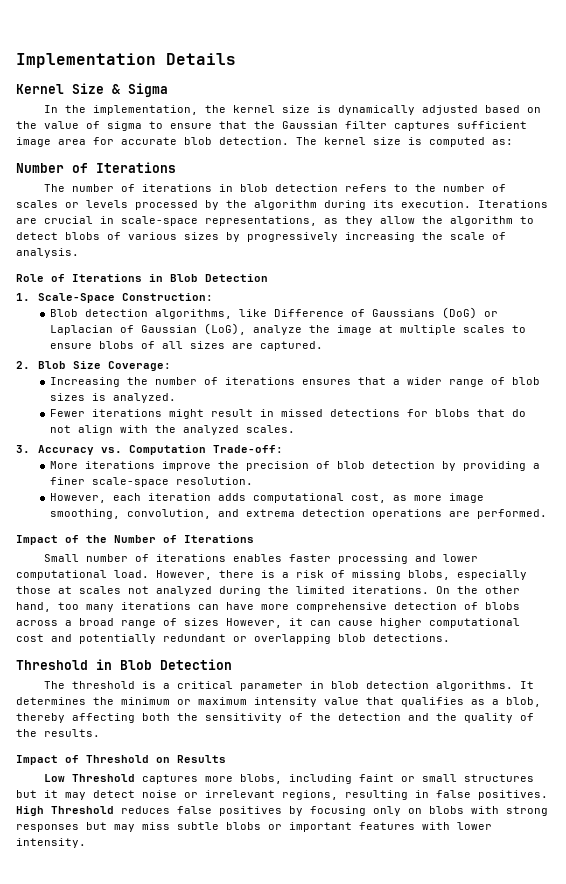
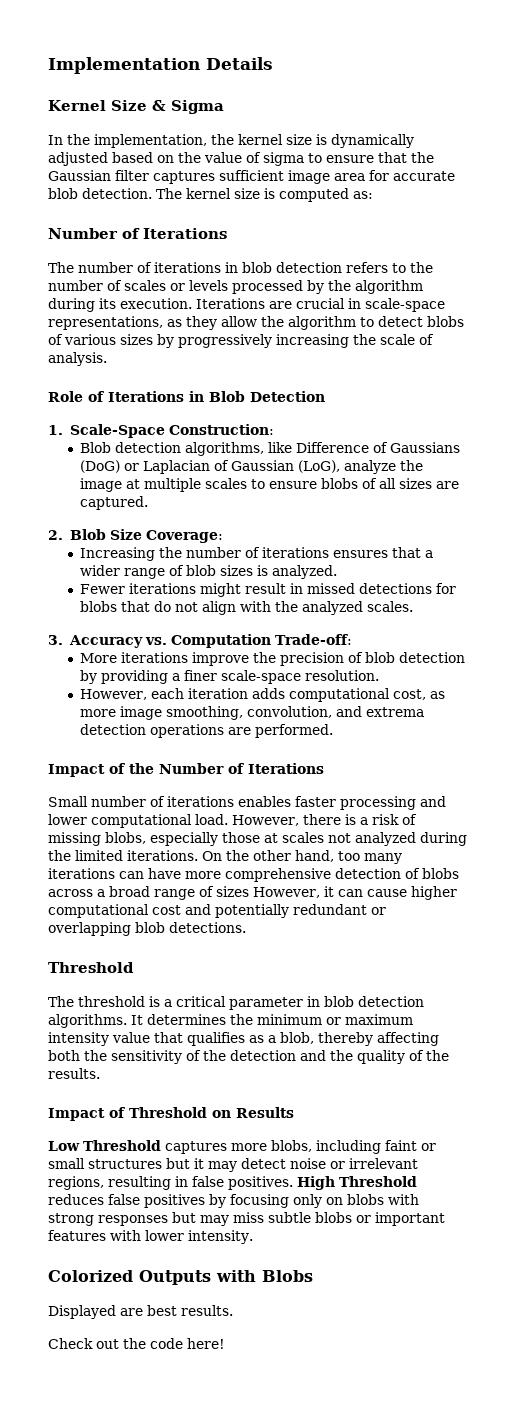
  On the other hand, too many iterations can have more comprehensive detection of blobs across a broad range of sizes However, it can cause higher computational cost and potentially redundant or overlapping blob detections.
- Threshold in Blob Detection
+ Threshold
+ Colorized Outputs with Blobs
+ Displayed are best results.
+ Check out the code here!

